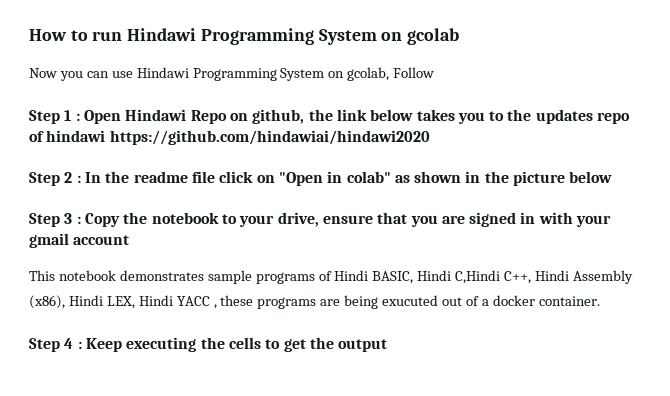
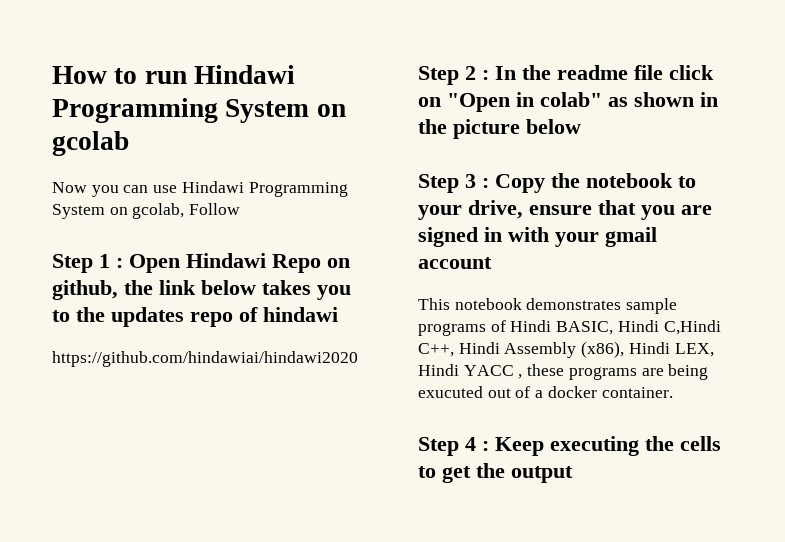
- Step 1 : Open Hindawi Repo on github, the link below takes you to the updates repo of hindawi https://github.com/hindawiai/hindawi2020
+ Step 1 : Open Hindawi Repo on github, the link below takes you to the updates repo of hindawi
+ https://github.com/hindawiai/hindawi2020

